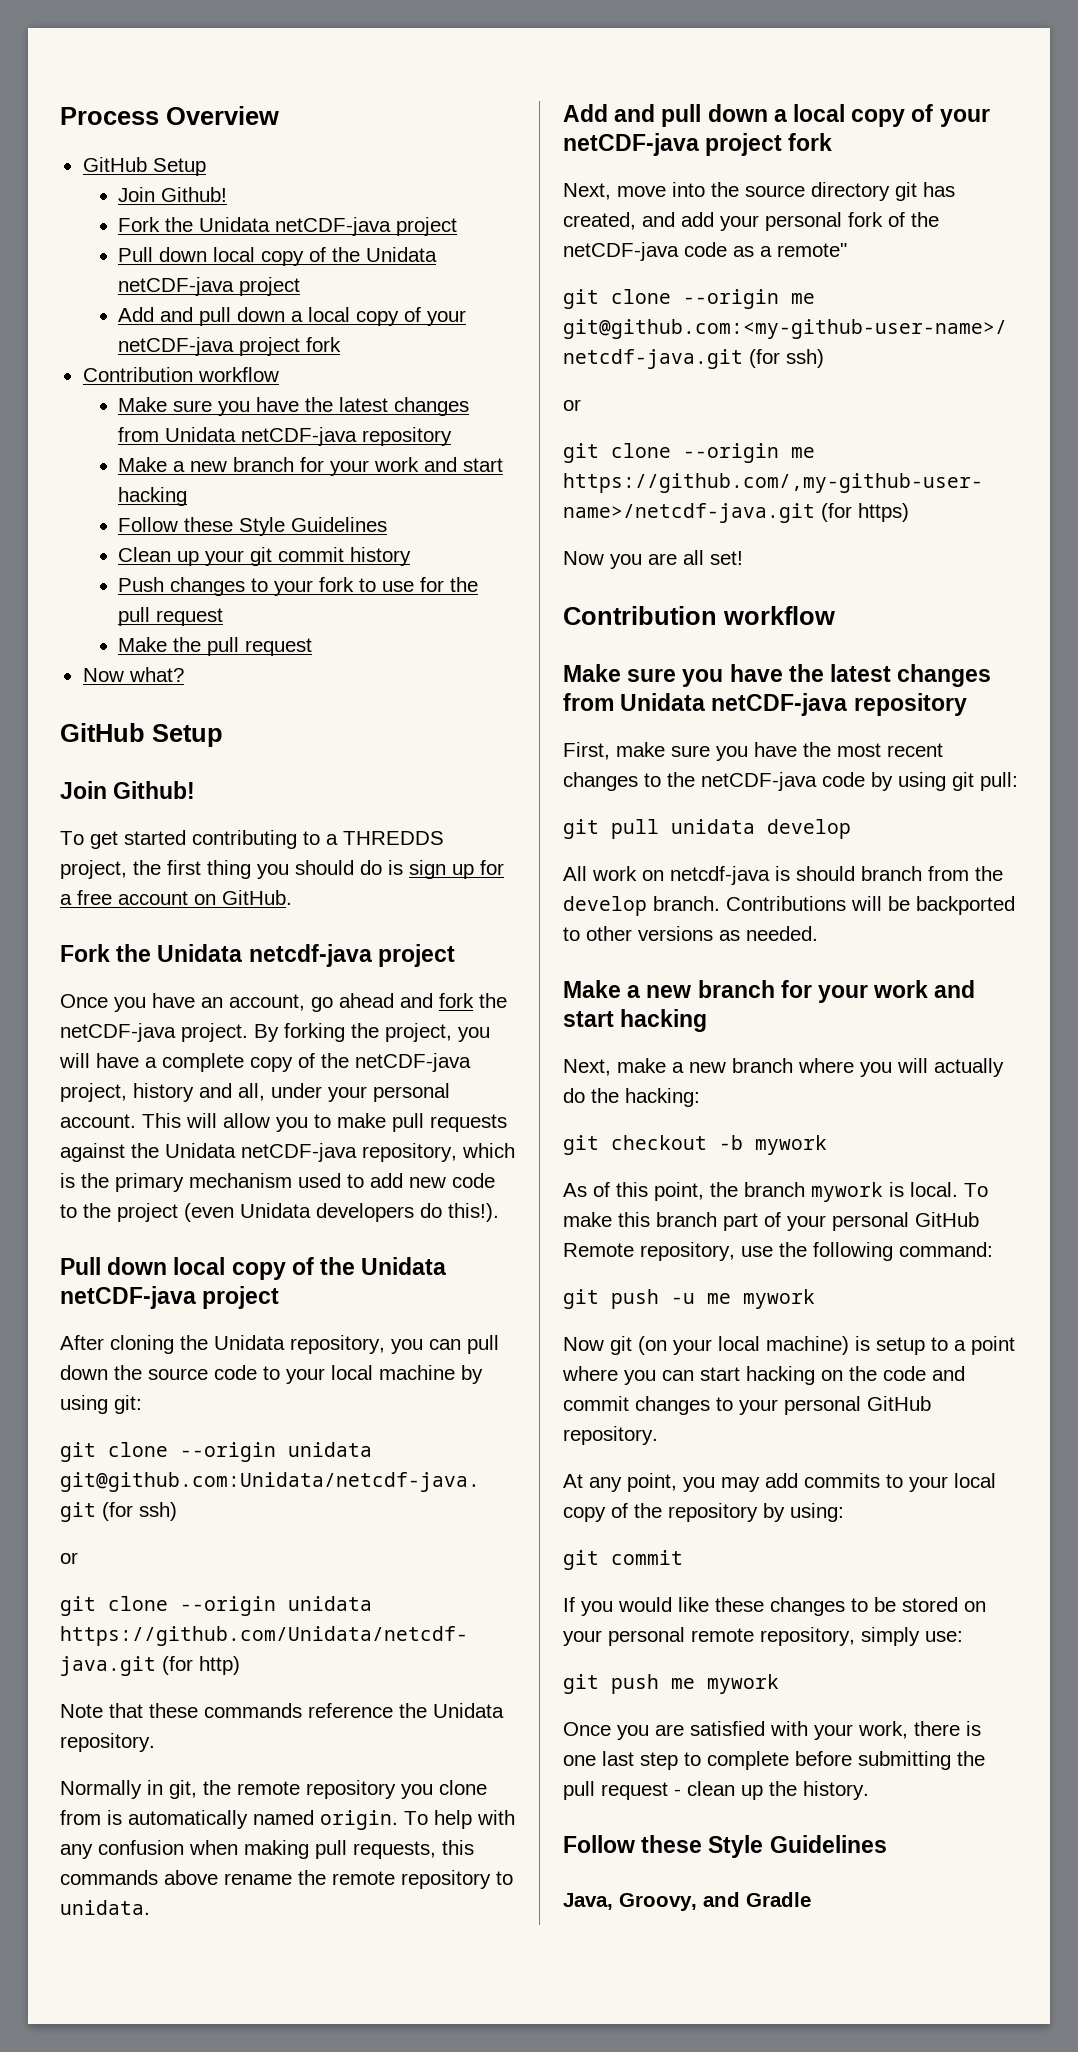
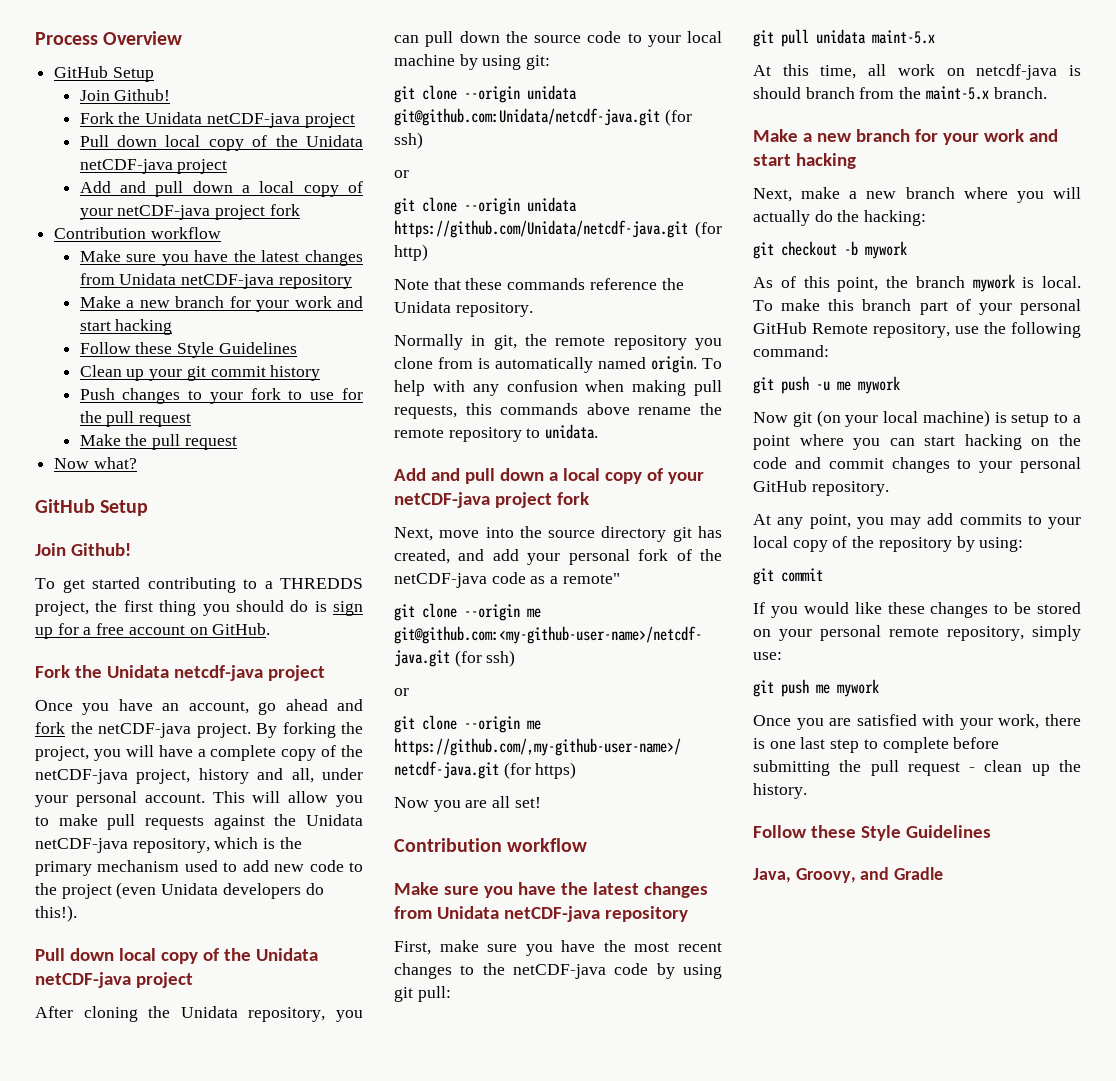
- git pull unidata develop
- All work on netcdf-java is should branch from the develop branch. Contributions will be backported to other versions as needed.
+ git pull unidata maint-5.x
+ At this time, all work on netcdf-java is should branch from the maint-5.x branch.

